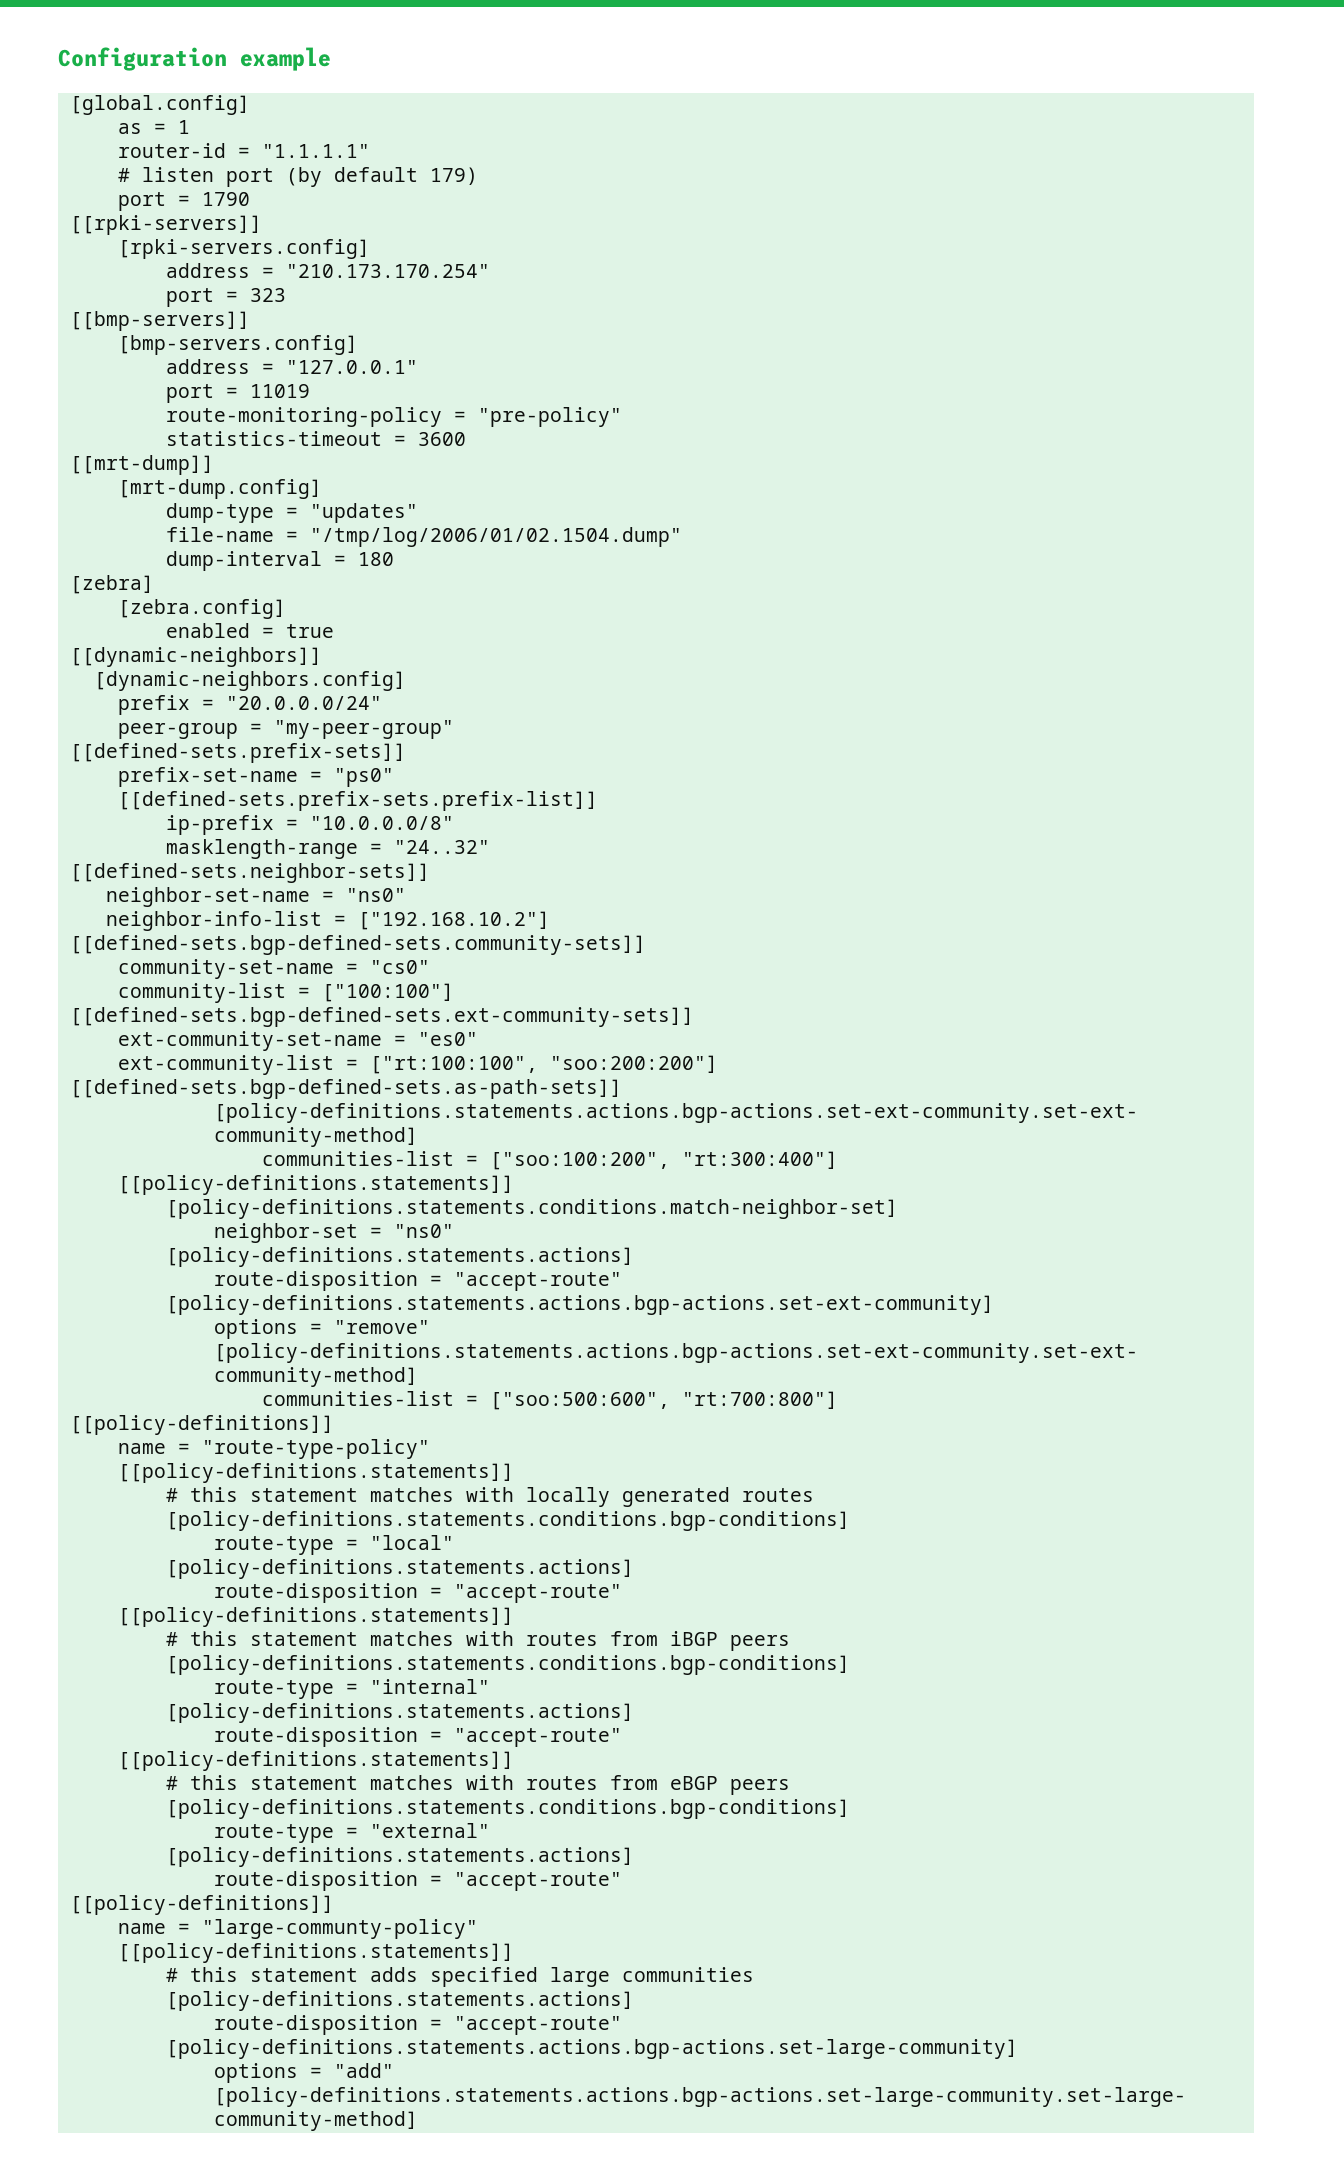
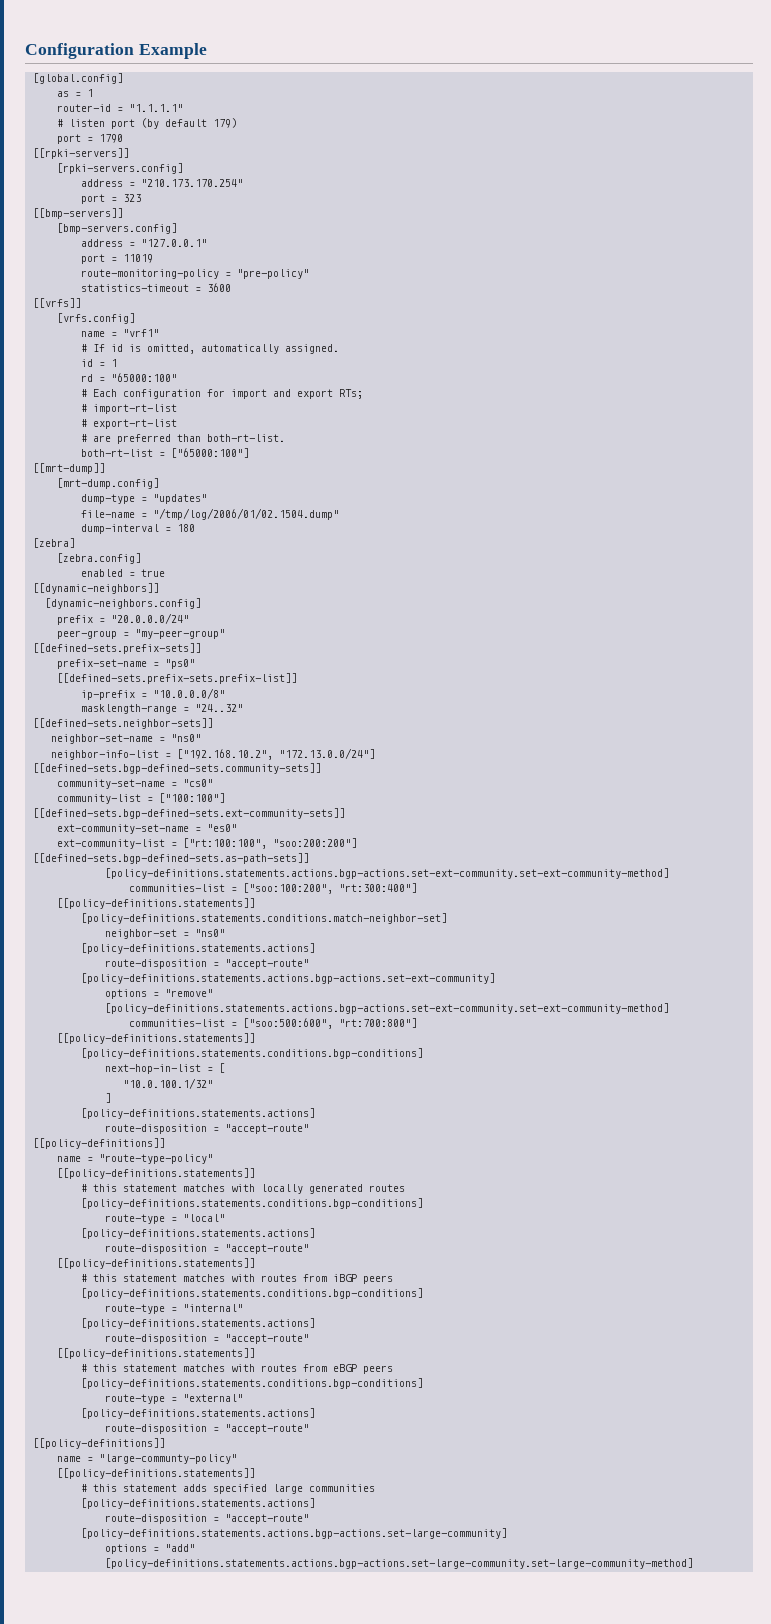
- Configuration example
+ Configuration Example
+ [[vrfs]]
+ [vrfs.config]
+ name = "vrf1"
+ # If id is omitted, automatically assigned.
+ id = 1
+ rd = "65000:100"
+ # Each configuration for import and export RTs;
+ # import-rt-list
+ # export-rt-list
+ # are preferred than both-rt-list.
+ both-rt-list = ["65000:100"]
- neighbor-info-list = ["192.168.10.2"]
+ neighbor-info-list = ["192.168.10.2", "172.13.0.0/24"]
  communities-list = ["soo:500:600", "rt:700:800"]
+ [[policy-definitions.statements]]
+ [policy-definitions.statements.conditions.bgp-conditions]
+ next-hop-in-list = [
+ "10.0.100.1/32"
+ ]
+ [policy-definitions.statements.actions]
+ route-disposition = "accept-route"

